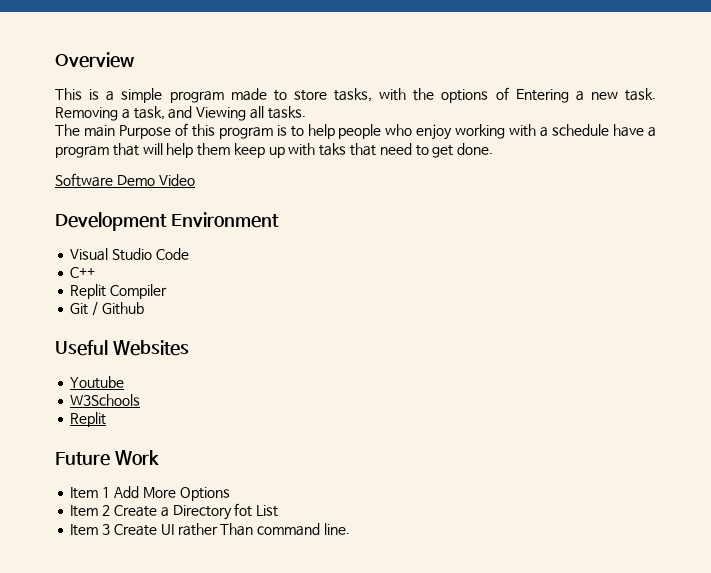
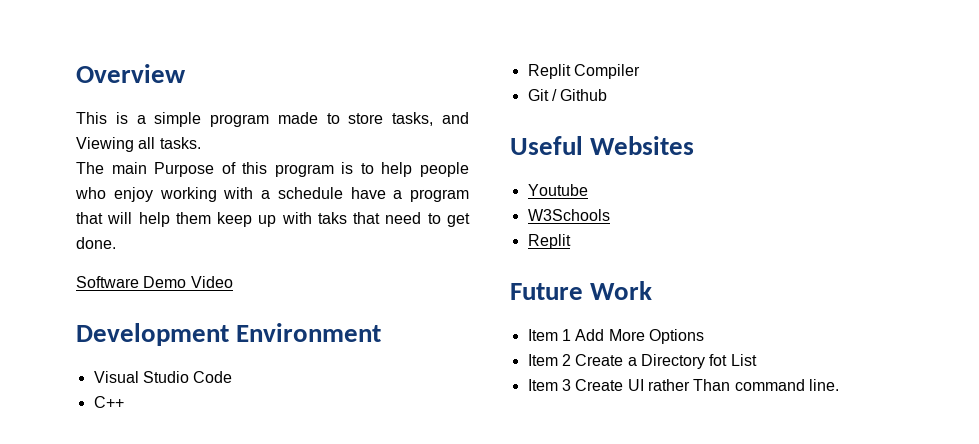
- This is a simple program made to store tasks, with the options of Entering a new task. Removing a task, and Viewing all tasks.
+ This is a simple program made to store tasks, and Viewing all tasks.

